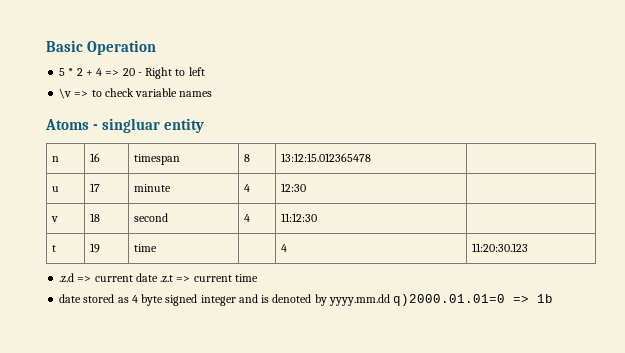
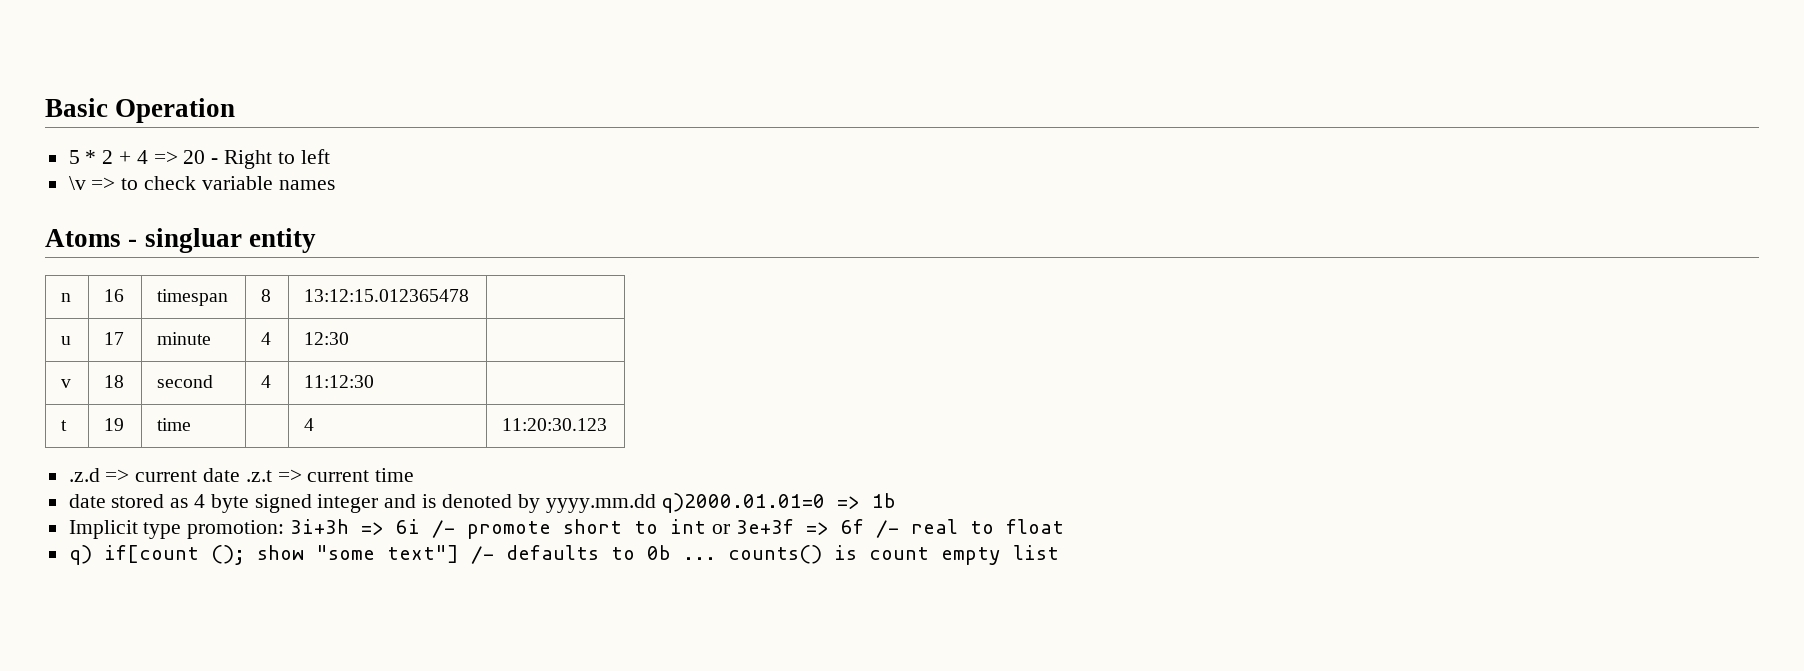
+ Implicit type promotion: 3i+3h => 6i /- promote short to int or 3e+3f => 6f /- real to float
+ q) if[count (); show "some text"] /- defaults to 0b ... counts() is count empty list

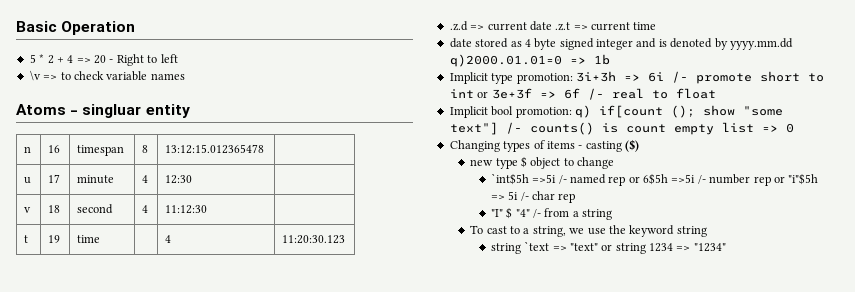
- q) if[count (); show "some text"] /- defaults to 0b ... counts() is count empty list
+ Implicit bool promotion: q) if[count (); show "some text"] /- counts() is count empty list => 0
+ Changing types of items - casting ($)
+ new type $ object to change
+ `int$5h =>5i /- named rep or 6$5h =>5i /- number rep or "i"$5h => 5i /- char rep
+ "I" $ "4" /- from a string
+ To cast to a string, we use the keyword string
+ string `text => "text" or string 1234 => "1234"

